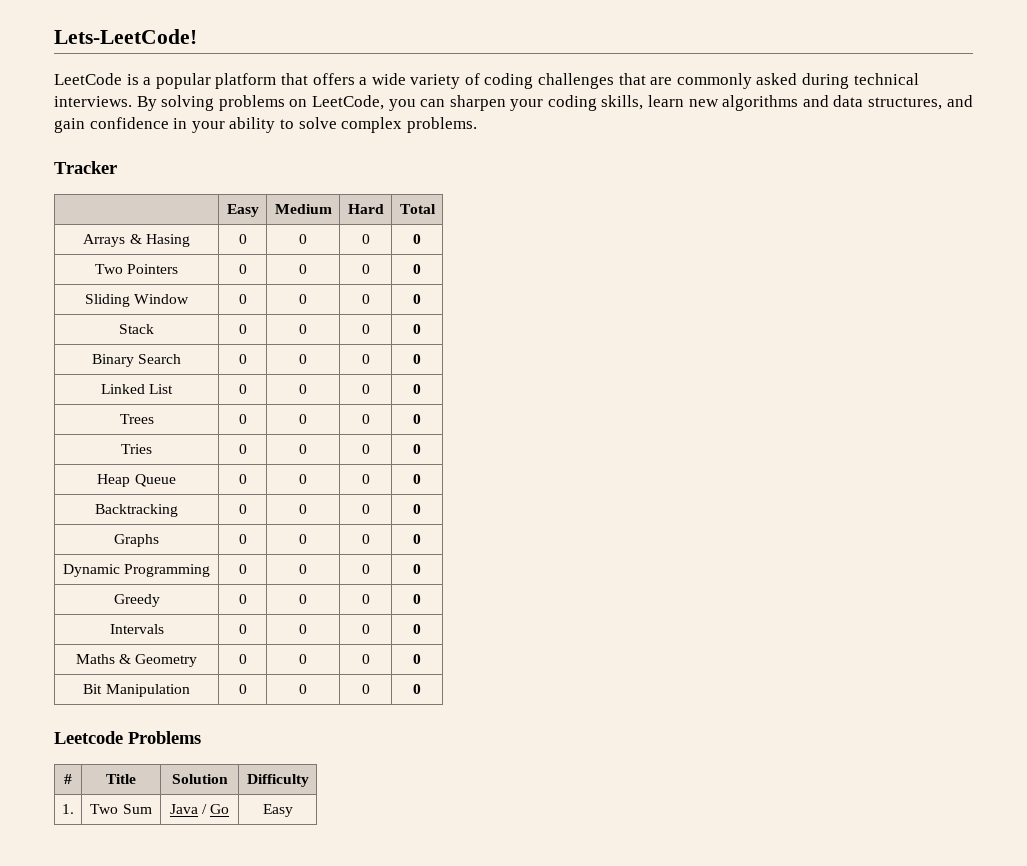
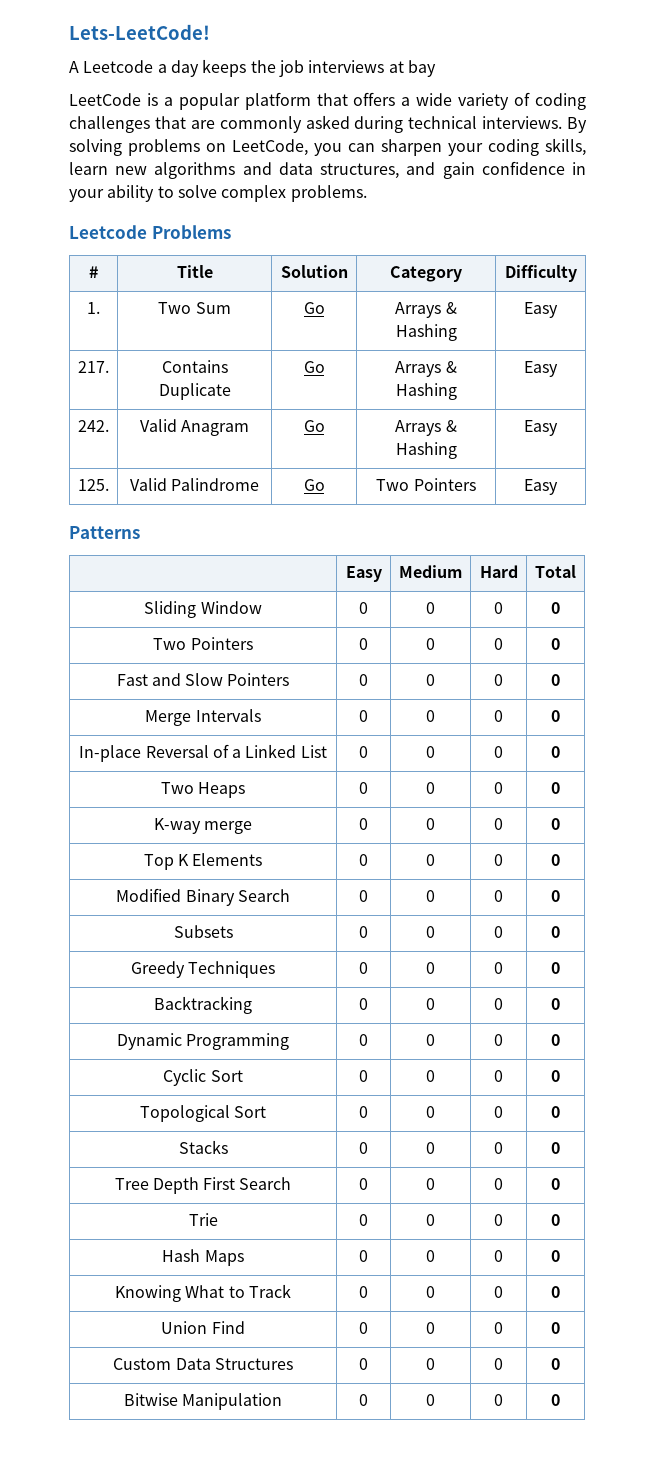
+ A Leetcode a day keeps the job interviews at bay
- Tracker
+ Leetcode Problems
+ # | Title | Solution | Category | Difficulty
+ 1. | Two Sum | Go | Arrays & Hashing | Easy
+ 217. | Contains Duplicate | Go | Arrays & Hashing | Easy
+ 242. | Valid Anagram | Go | Arrays & Hashing | Easy
+ 125. | Valid Palindrome | Go | Two Pointers | Easy
+ Patterns
- Arrays & Hasing | 0 | 0 | 0 | 0
+ Sliding Window | 0 | 0 | 0 | 0
- Sliding Window | 0 | 0 | 0 | 0
- Stack | 0 | 0 | 0 | 0
- Binary Search | 0 | 0 | 0 | 0
+ Fast and Slow Pointers | 0 | 0 | 0 | 0
+ Merge Intervals | 0 | 0 | 0 | 0
+ In-place Reversal of a Linked List | 0 | 0 | 0 | 0
+ Two Heaps | 0 | 0 | 0 | 0
+ K-way merge | 0 | 0 | 0 | 0
+ Top K Elements | 0 | 0 | 0 | 0
+ Modified Binary Search | 0 | 0 | 0 | 0
- Linked List | 0 | 0 | 0 | 0
- Trees | 0 | 0 | 0 | 0
- Tries | 0 | 0 | 0 | 0
- Heap Queue | 0 | 0 | 0 | 0
+ Subsets | 0 | 0 | 0 | 0
+ Greedy Techniques | 0 | 0 | 0 | 0
- Graphs | 0 | 0 | 0 | 0
- Greedy | 0 | 0 | 0 | 0
- Intervals | 0 | 0 | 0 | 0
- Maths & Geometry | 0 | 0 | 0 | 0
- Bit Manipulation | 0 | 0 | 0 | 0
+ Cyclic Sort | 0 | 0 | 0 | 0
+ Topological Sort | 0 | 0 | 0 | 0
+ Stacks | 0 | 0 | 0 | 0
+ Tree Depth First Search | 0 | 0 | 0 | 0
+ Trie | 0 | 0 | 0 | 0
+ Hash Maps | 0 | 0 | 0 | 0
+ Knowing What to Track | 0 | 0 | 0 | 0
+ Union Find | 0 | 0 | 0 | 0
+ Custom Data Structures | 0 | 0 | 0 | 0
+ Bitwise Manipulation | 0 | 0 | 0 | 0
- Leetcode Problems
- # | Title | Solution | Difficulty
- 1. | Two Sum | Java / Go | Easy

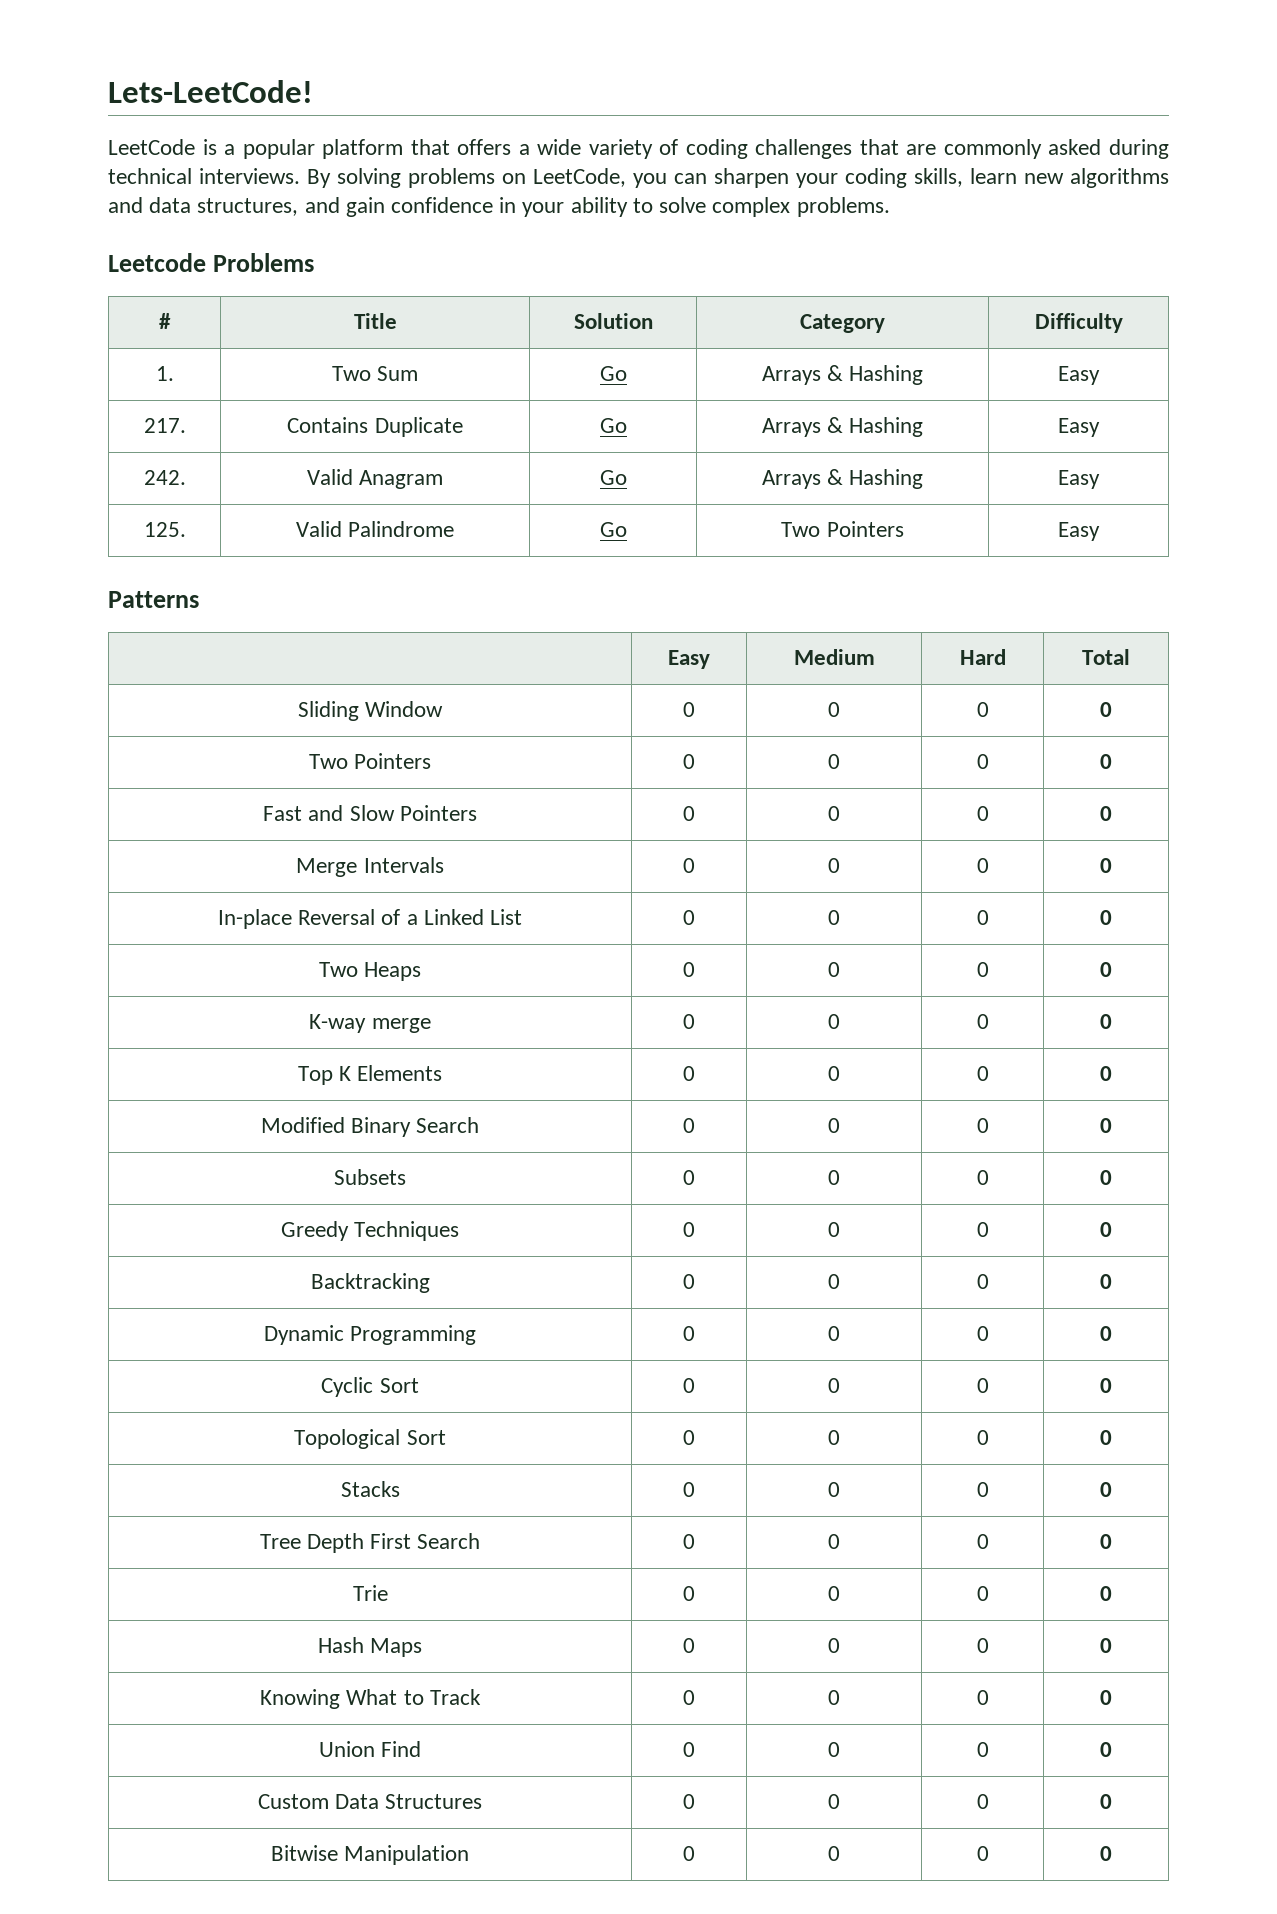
- A Leetcode a day keeps the job interviews at bay

